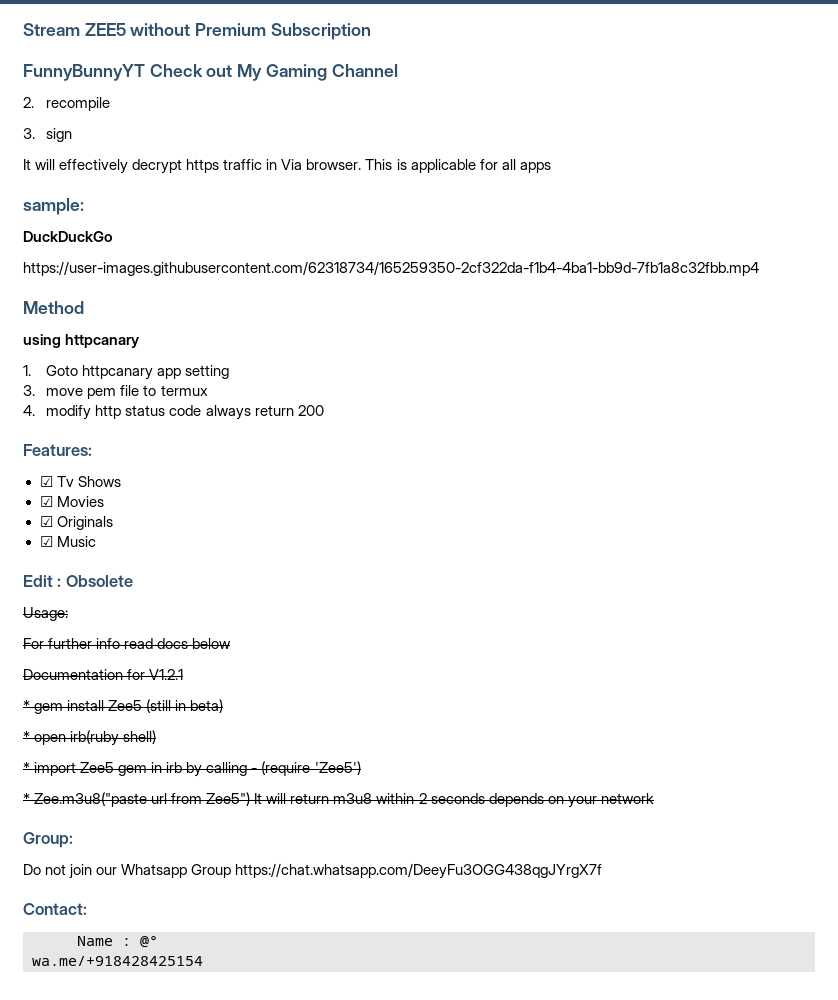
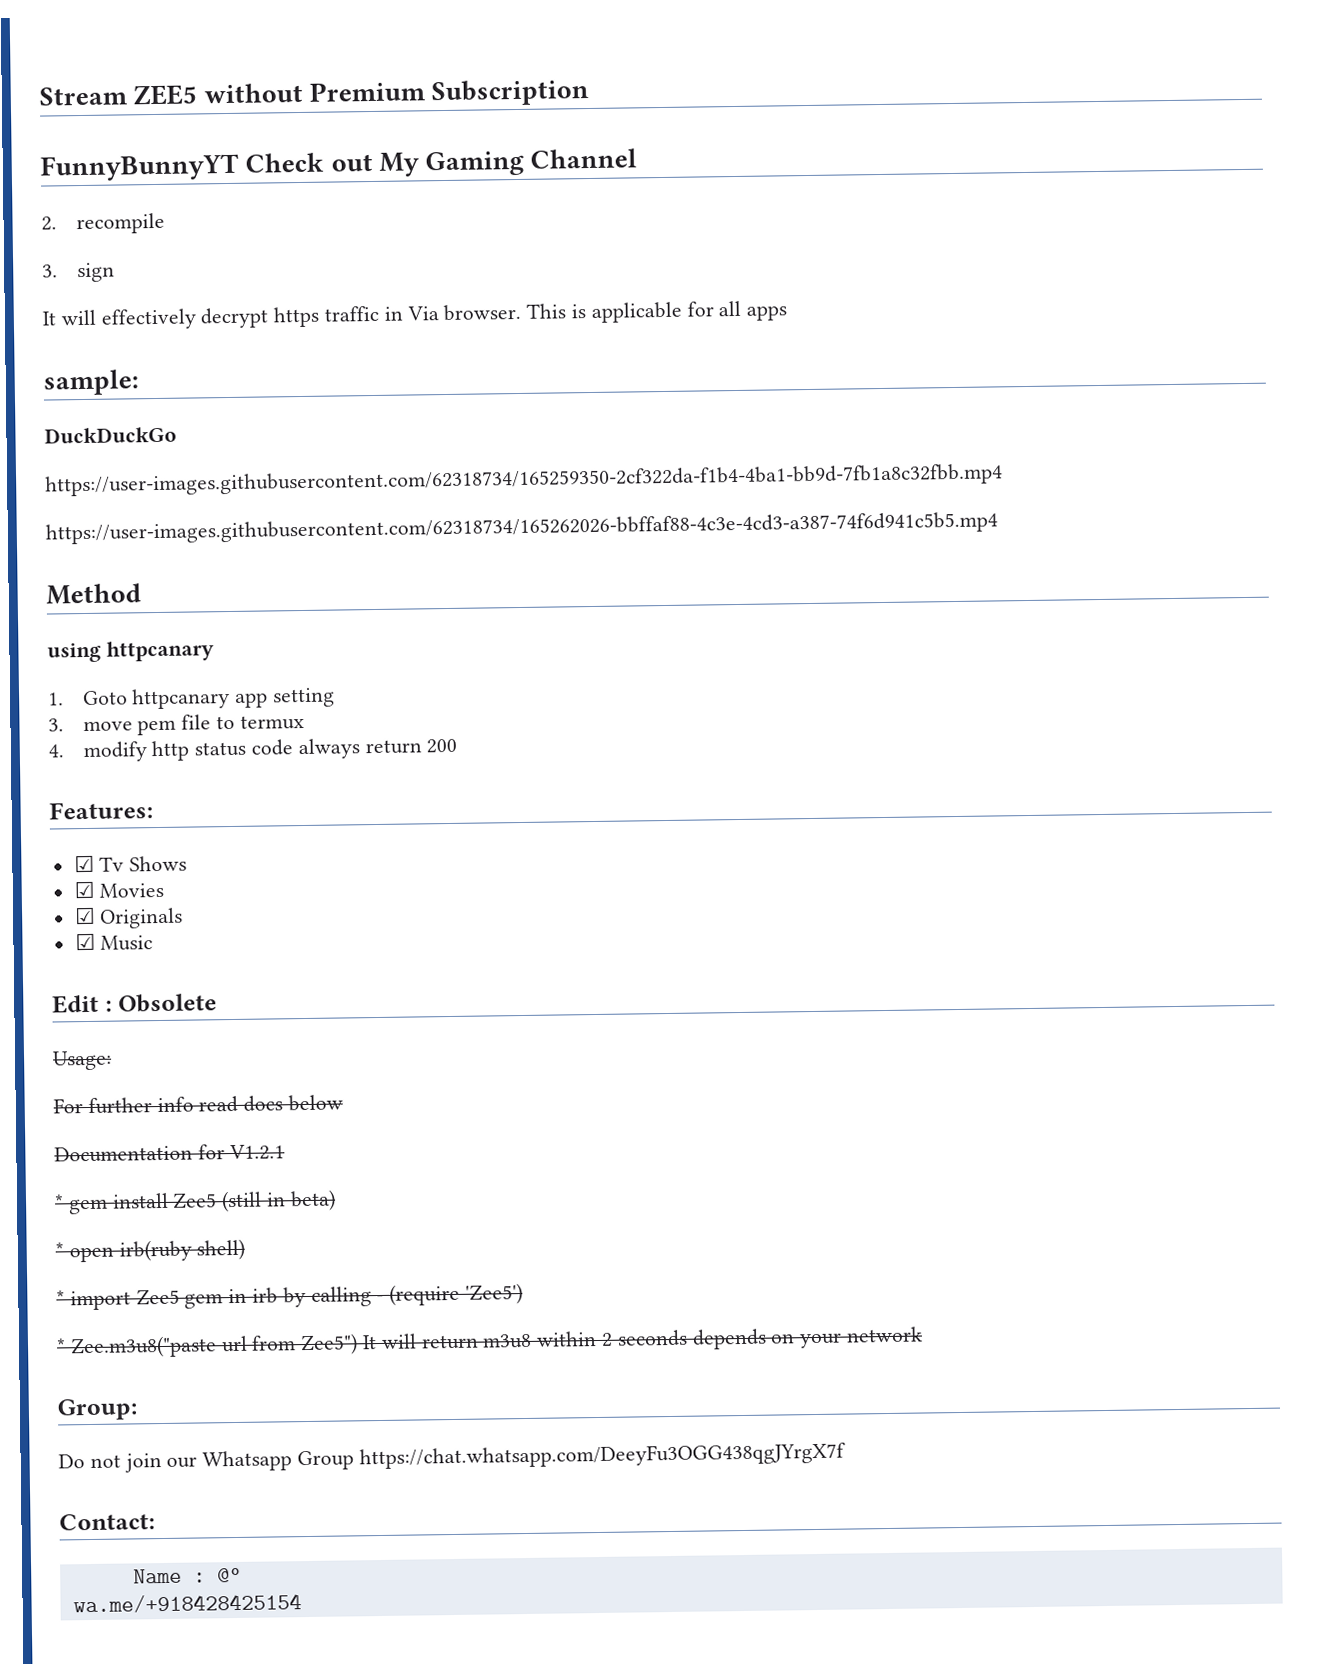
+ https://user-images.githubusercontent.com/62318734/165262026-bbffaf88-4c3e-4cd3-a387-74f6d941c5b5.mp4

